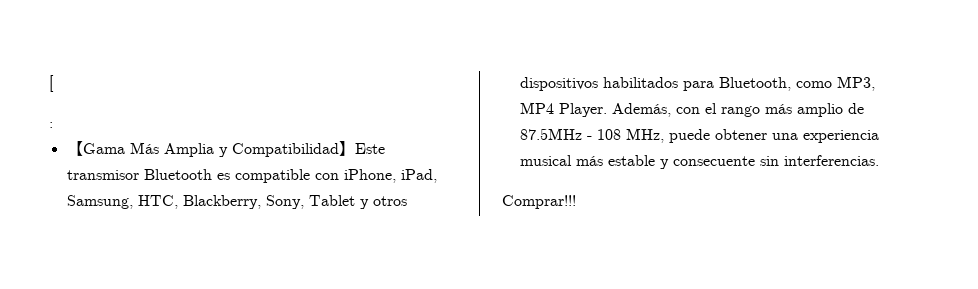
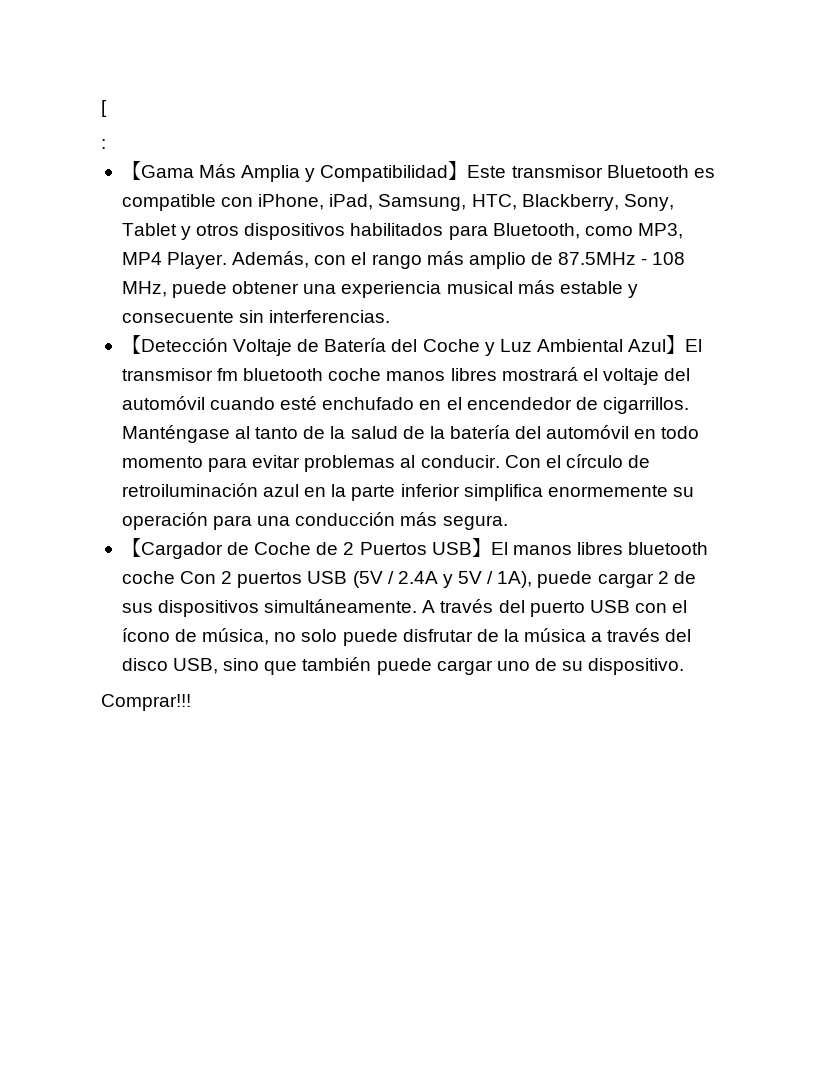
+ 【Detección Voltaje de Batería del Coche y Luz Ambiental Azul】El transmisor fm bluetooth coche manos libres mostrará el voltaje del automóvil cuando esté enchufado en el encendedor de cigarrillos. Manténgase al tanto de la salud de la batería del automóvil en todo momento para evitar problemas al conducir. Con el círculo de retroiluminación azul en la parte inferior simplifica enormemente su operación para una conducción más segura.
+ 【Cargador de Coche de 2 Puertos USB】El manos libres bluetooth coche Con 2 puertos USB (5V / 2.4A y 5V / 1A), puede cargar 2 de sus dispositivos simultáneamente. A través del puerto USB con el ícono de música, no solo puede disfrutar de la música a través del disco USB, sino que también puede cargar uno de su dispositivo.

